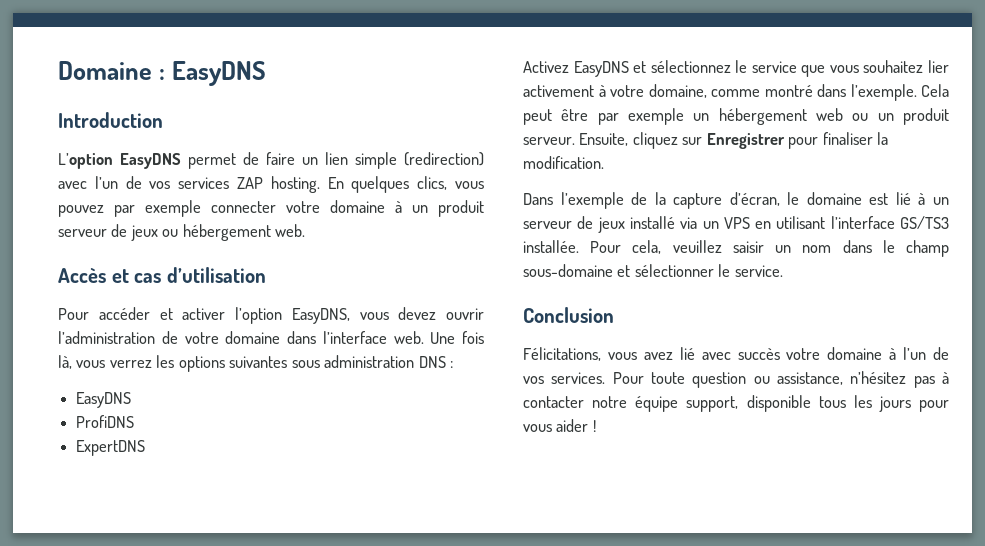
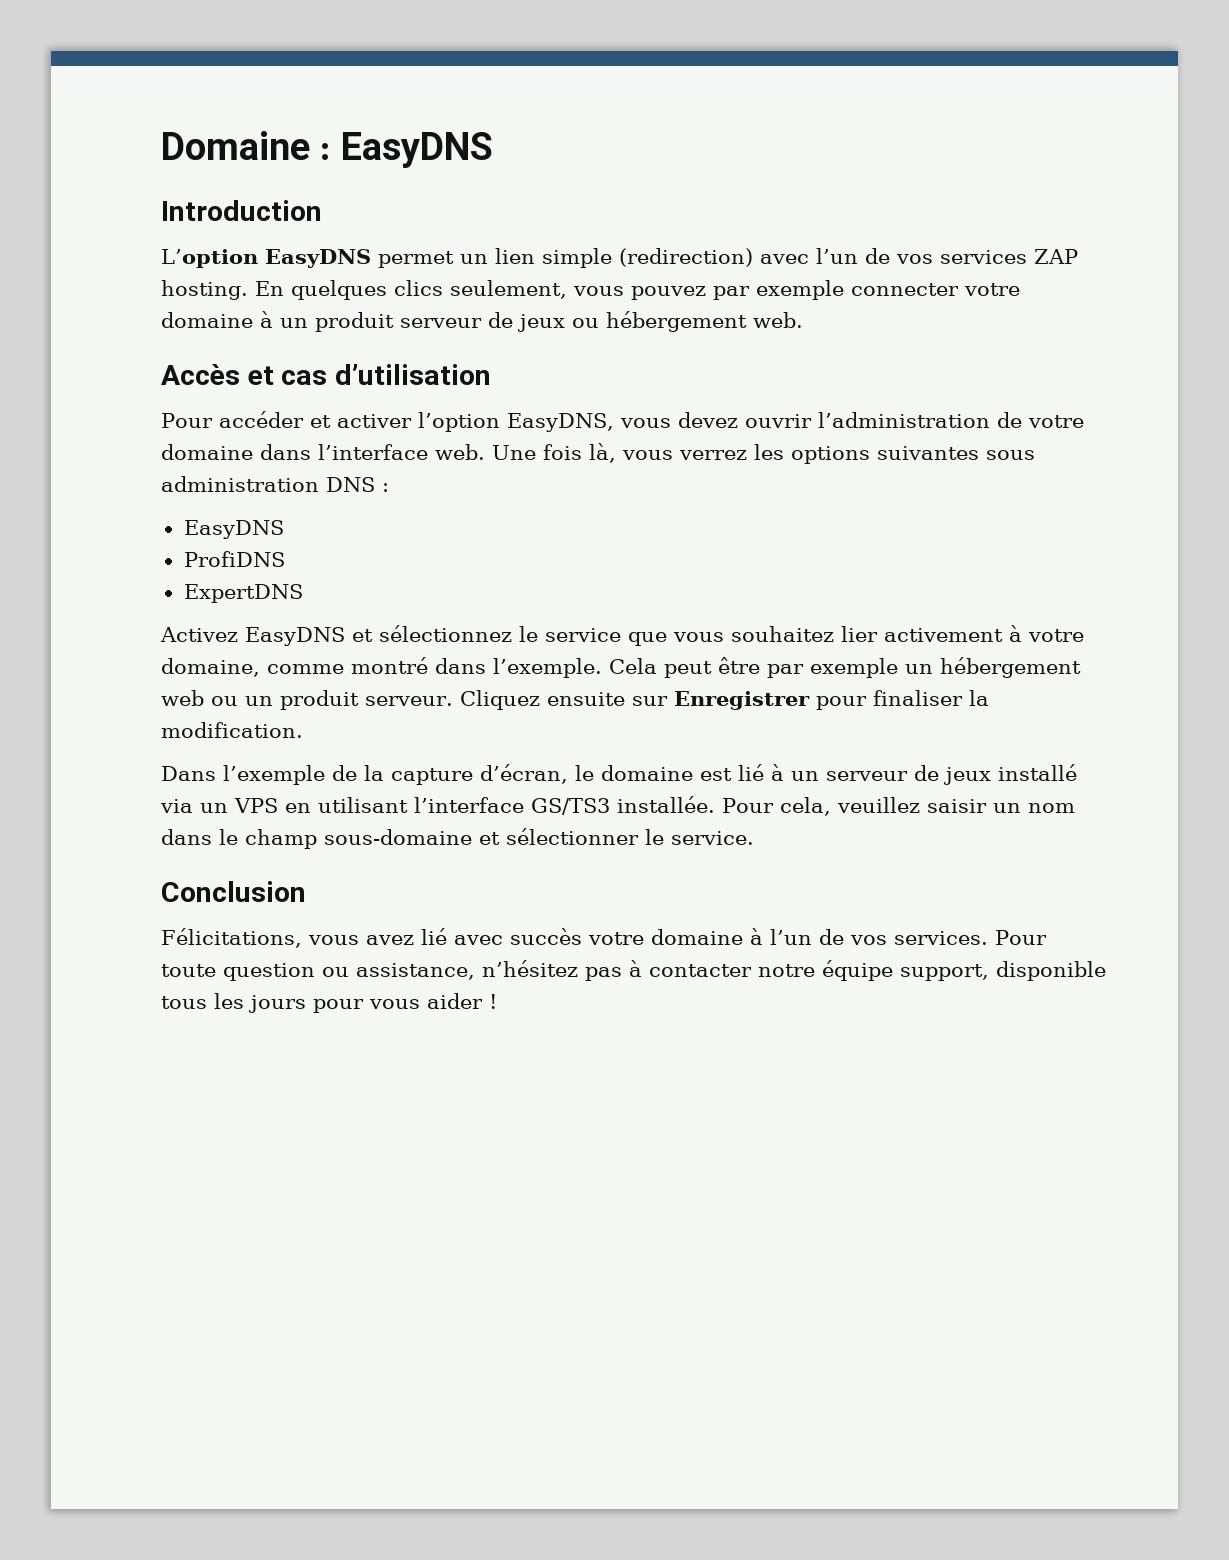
- L’option EasyDNS permet de faire un lien simple (redirection) avec l’un de vos services ZAP hosting.
+ L’option EasyDNS permet un lien simple (redirection) avec l’un de vos services ZAP hosting.
- En quelques clics, vous pouvez par exemple connecter votre domaine à un produit serveur de jeux ou hébergement web.
+ En quelques clics seulement, vous pouvez par exemple connecter votre domaine à un produit serveur de jeux ou hébergement web.
- Ensuite, cliquez sur Enregistrer pour finaliser la modification.
+ Cliquez ensuite sur Enregistrer pour finaliser la modification.

